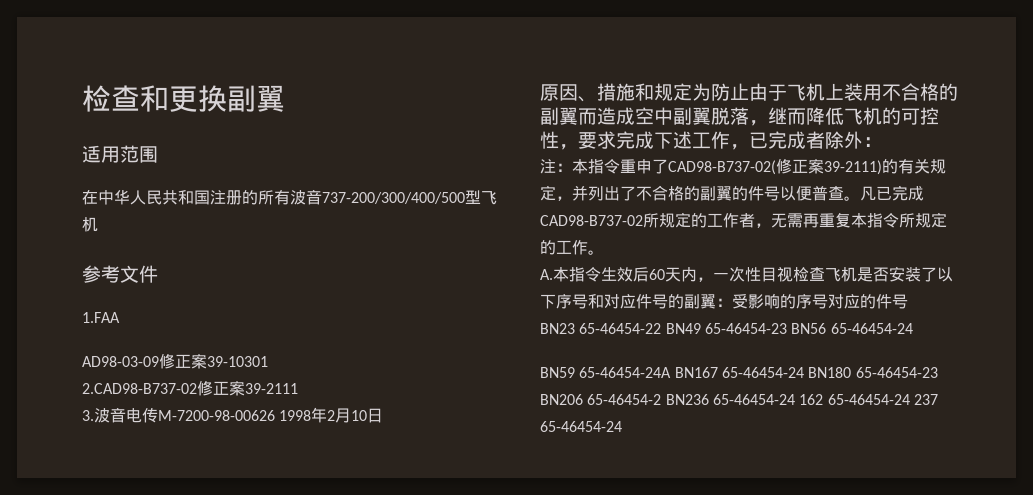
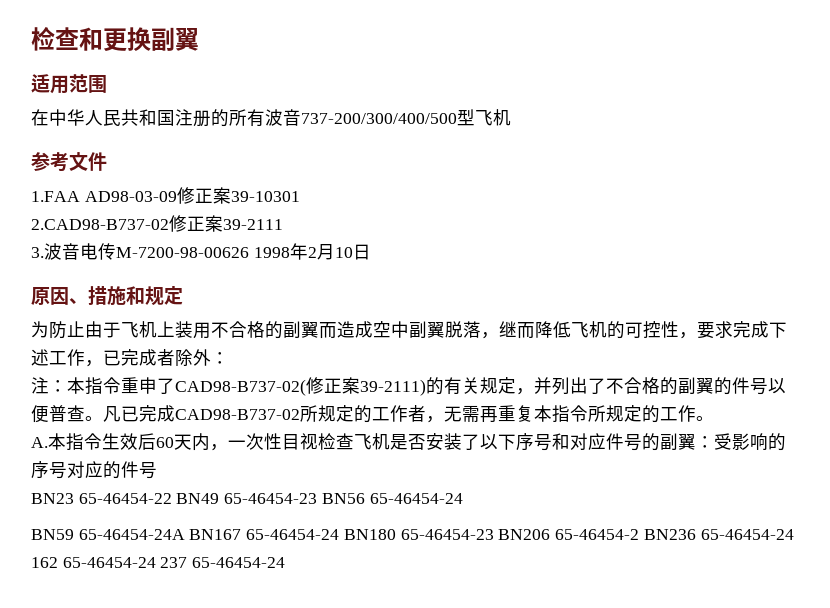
- 1.FAA
- AD98-03-09修正案39-10301
+ 1.FAA AD98-03-09修正案39-10301
- 原因、措施和规定为防止由于飞机上装用不合格的副翼而造成空中副翼脱落，继而降低飞机的可控性，要求完成下述工作，已完成者除外：
+ 原因、措施和规定
+ 为防止由于飞机上装用不合格的副翼而造成空中副翼脱落，继而降低飞机的可控性，要求完成下述工作，已完成者除外：

